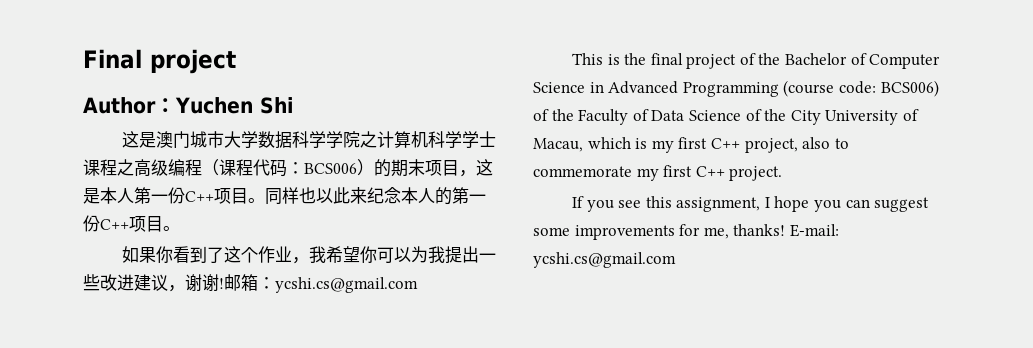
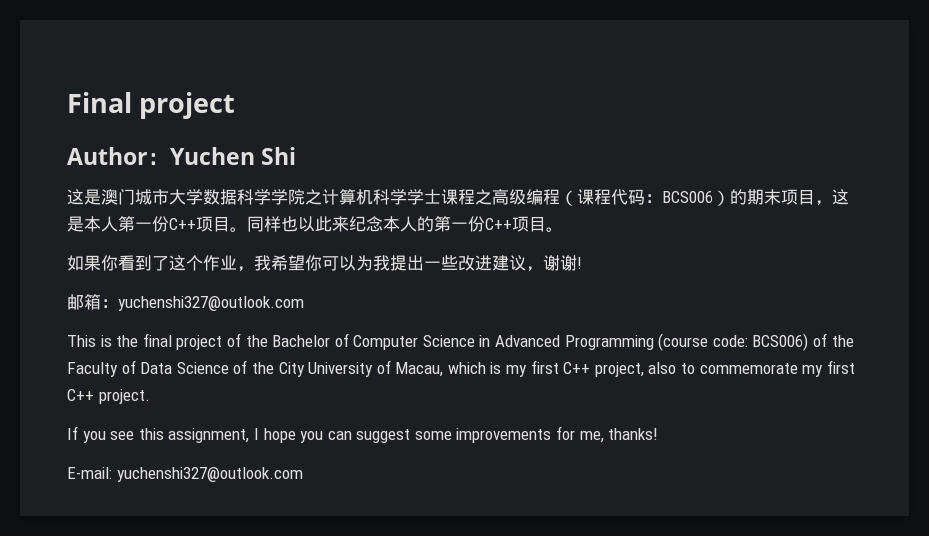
- 如果你看到了这个作业，我希望你可以为我提出一些改进建议，谢谢!邮箱：ycshi.cs@gmail.com
+ 如果你看到了这个作业，我希望你可以为我提出一些改进建议，谢谢!
+ 邮箱：yuchenshi327@outlook.com
- If you see this assignment, I hope you can suggest some improvements for me, thanks! E-mail: ycshi.cs@gmail.com
+ If you see this assignment, I hope you can suggest some improvements for me, thanks!
+ E-mail: yuchenshi327@outlook.com

